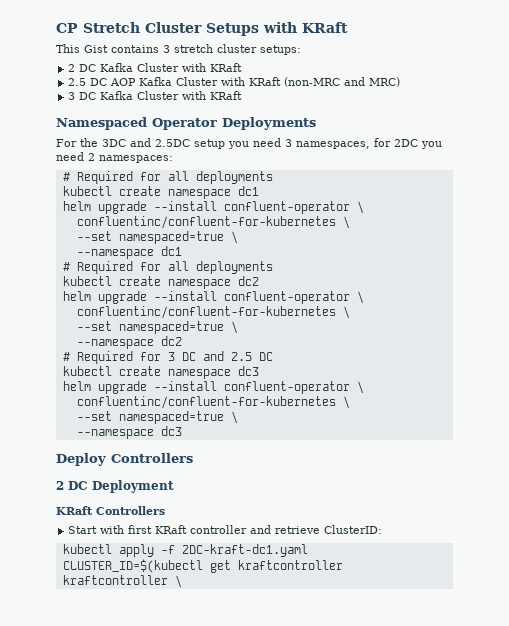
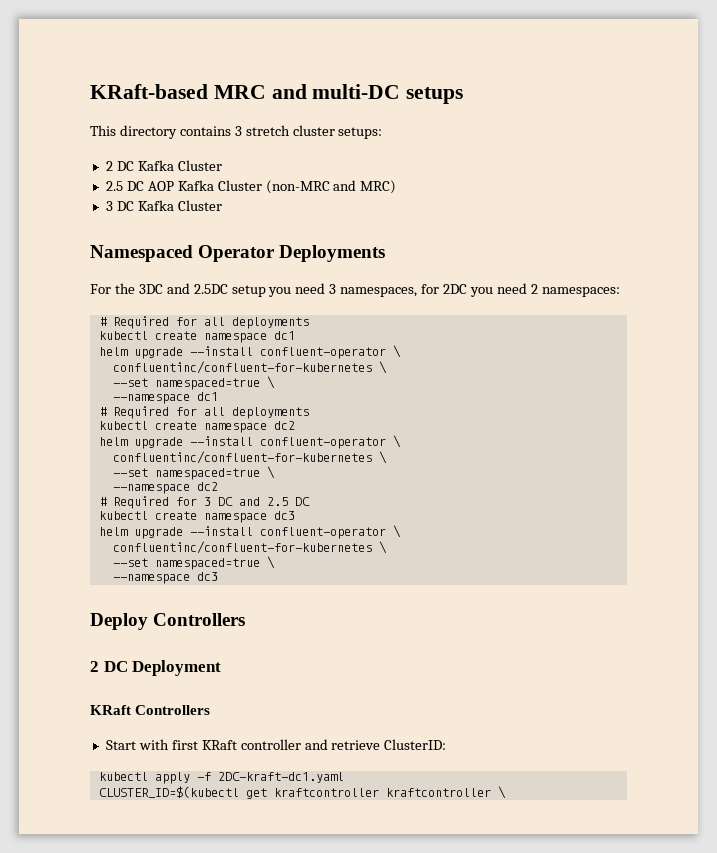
- CP Stretch Cluster Setups with KRaft
+ KRaft-based MRC and multi-DC setups
- This Gist contains 3 stretch cluster setups:
+ This directory contains 3 stretch cluster setups:
- 2 DC Kafka Cluster with KRaft
+ 2 DC Kafka Cluster
- 2.5 DC AOP Kafka Cluster with KRaft (non-MRC and MRC)
+ 2.5 DC AOP Kafka Cluster (non-MRC and MRC)
- 3 DC Kafka Cluster with KRaft
+ 3 DC Kafka Cluster

